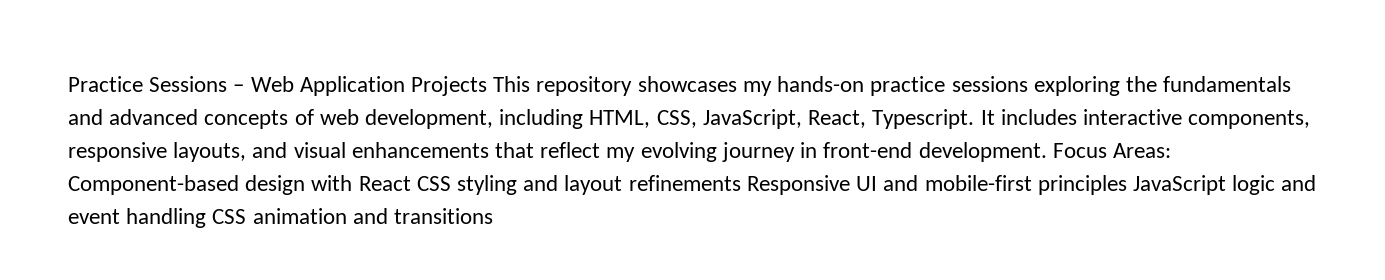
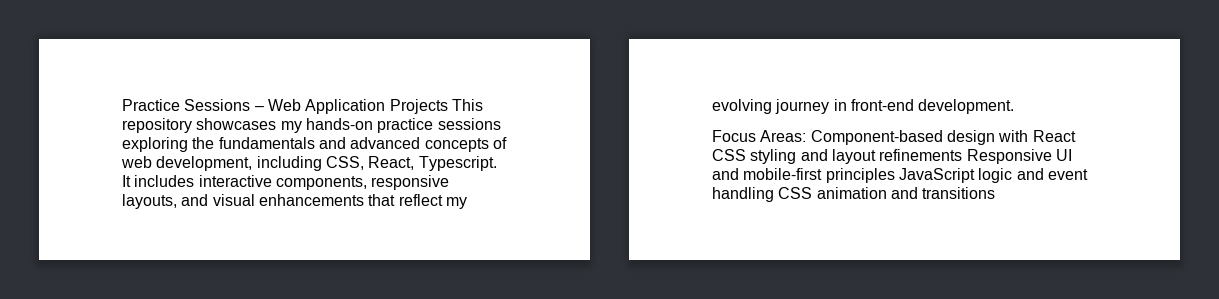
- Practice Sessions – Web Application Projects This repository showcases my hands-on practice sessions exploring the fundamentals and advanced concepts of web development, including HTML, CSS, JavaScript, React, Typescript.
+ Practice Sessions – Web Application Projects This repository showcases my hands-on practice sessions exploring the fundamentals and advanced concepts of web development, including CSS, React, Typescript.
- It includes interactive components, responsive layouts, and visual enhancements that reflect my evolving journey in front-end development. Focus Areas: Component-based design with React CSS styling and layout refinements Responsive UI and mobile-first principles JavaScript logic and event handling CSS animation and transitions
+ It includes interactive components, responsive layouts, and visual enhancements that reflect my evolving journey in front-end development.
+ Focus Areas: Component-based design with React CSS styling and layout refinements Responsive UI and mobile-first principles JavaScript logic and event handling CSS animation and transitions

